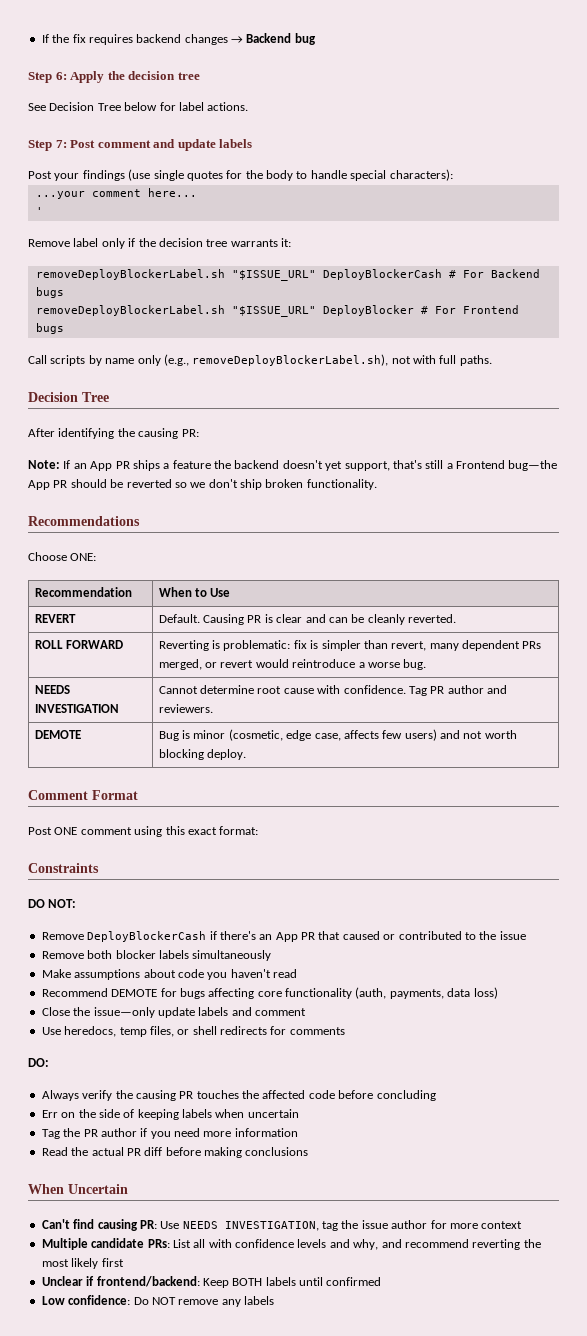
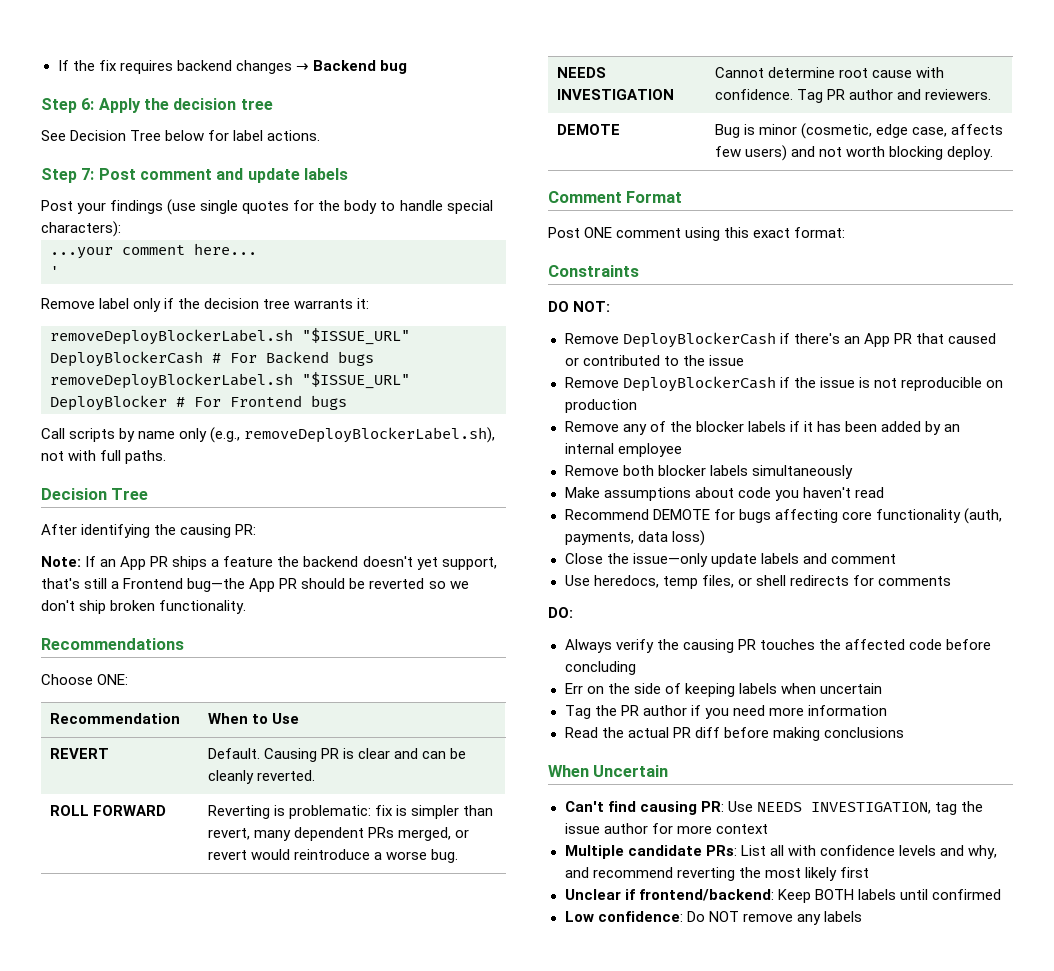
+ Remove DeployBlockerCash if the issue is not reproducible on production
+ Remove any of the blocker labels if it has been added by an internal employee

